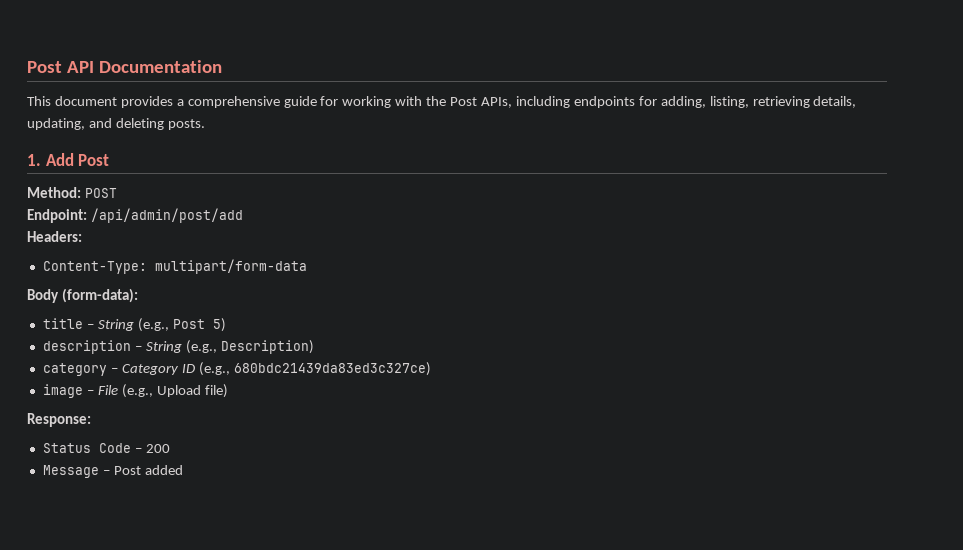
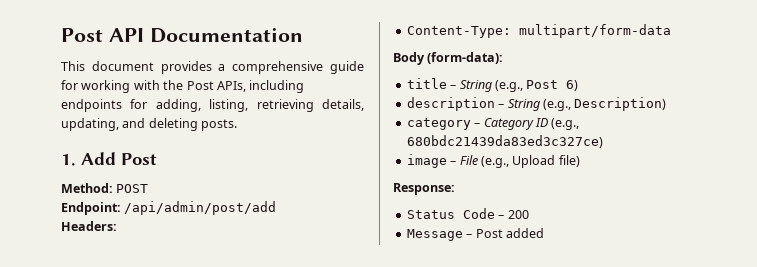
- title – String (e.g., Post 5)
+ title – String (e.g., Post 6)

